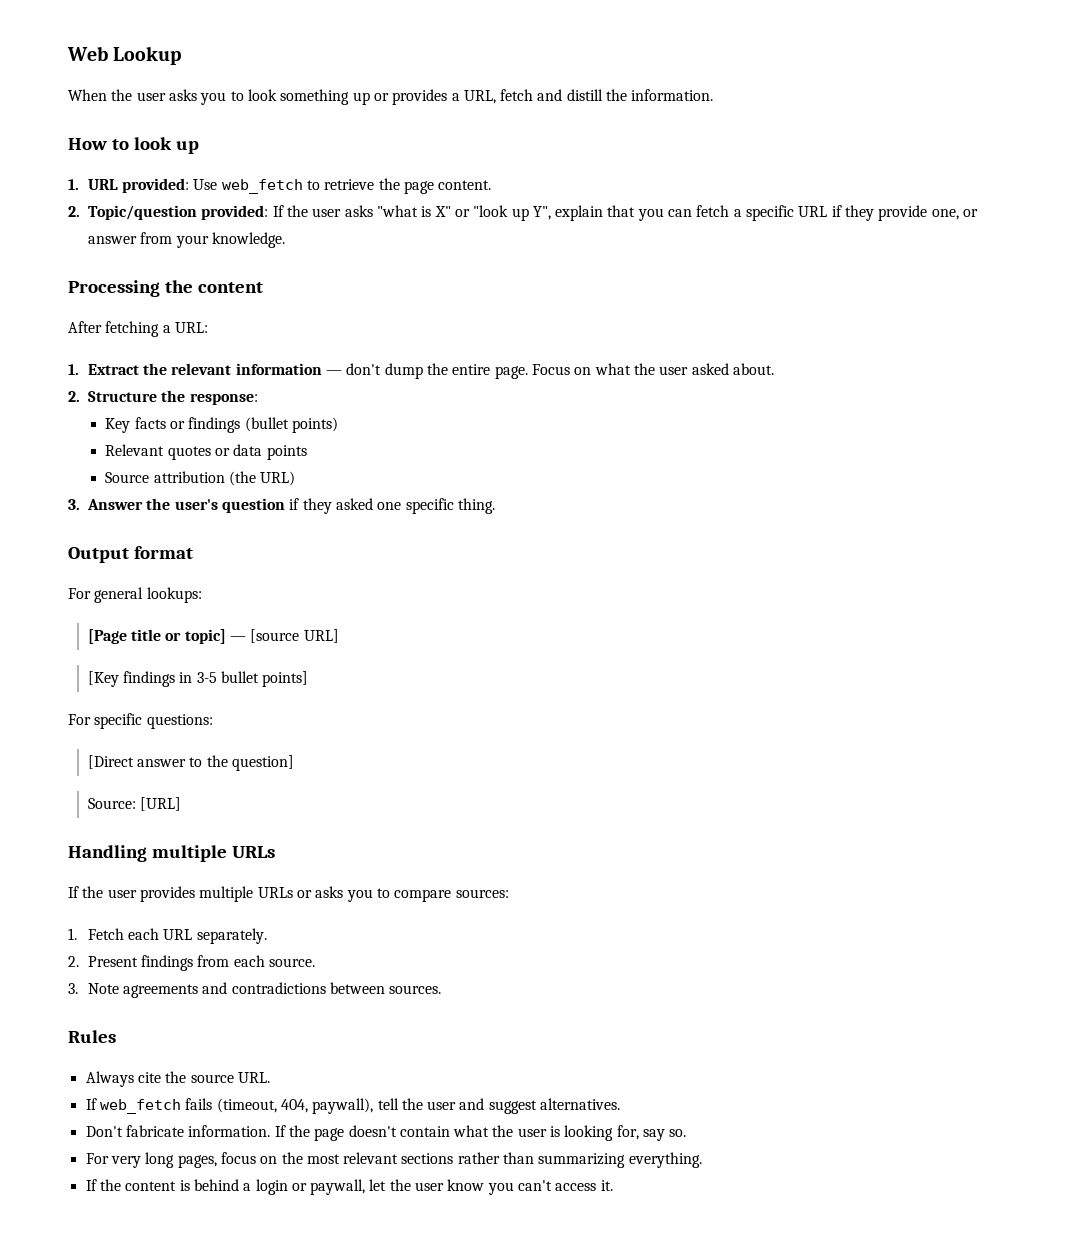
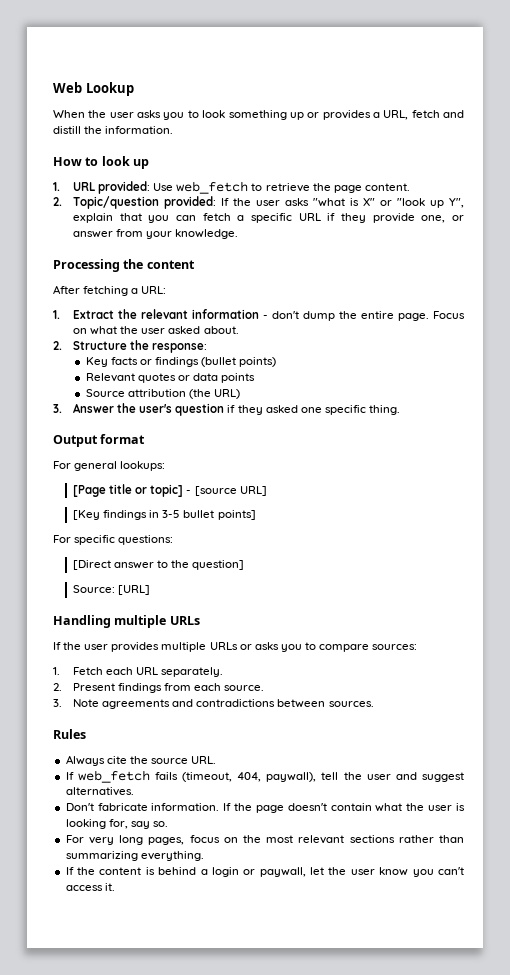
- 1. Extract the relevant information — don't dump the entire page.
+ 1. Extract the relevant information - don't dump the entire page.
- [Page title or topic] — [source URL]
+ [Page title or topic] - [source URL]

